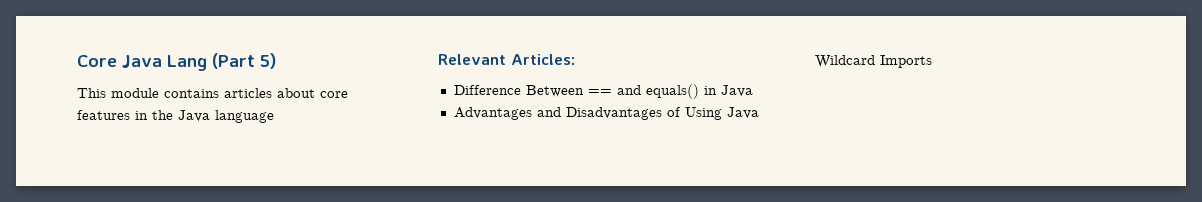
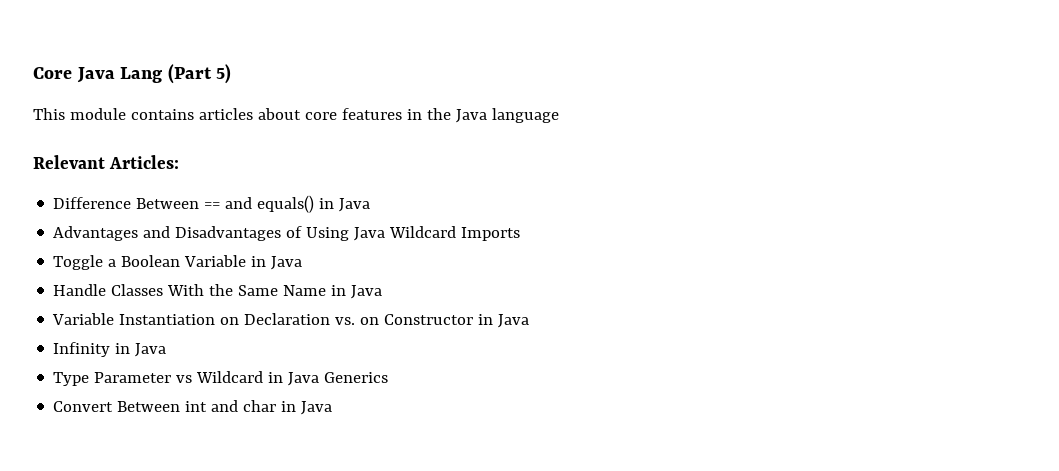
+ Toggle a Boolean Variable in Java
+ Handle Classes With the Same Name in Java
+ Variable Instantiation on Declaration vs. on Constructor in Java
+ Infinity in Java
+ Type Parameter vs Wildcard in Java Generics
+ Convert Between int and char in Java

